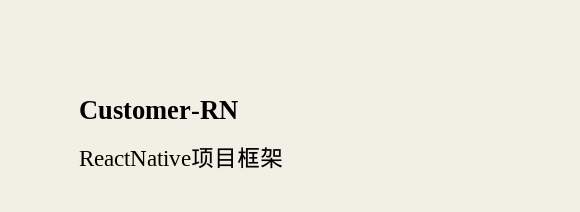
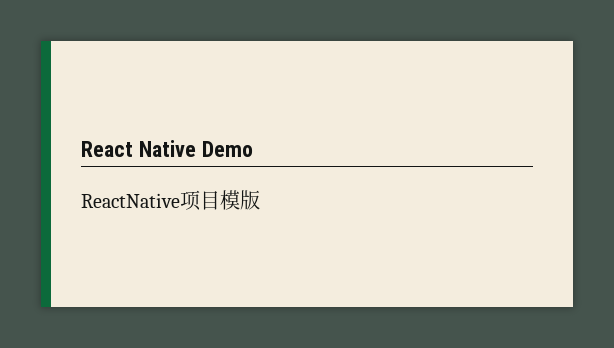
- Customer-RN
+ React Native Demo
- ReactNative项目框架
+ ReactNative项目模版

